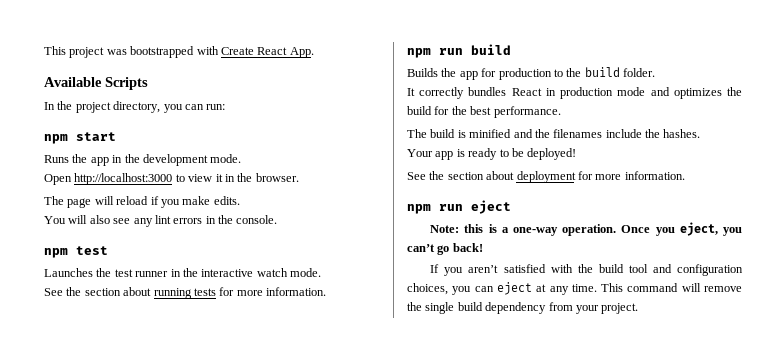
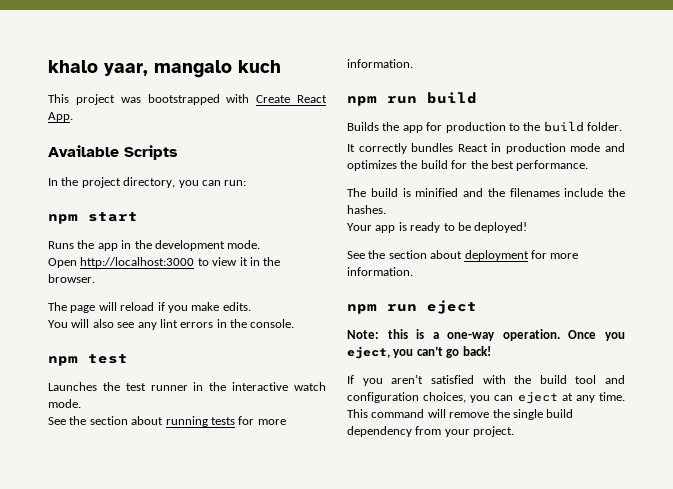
+ khalo yaar, mangalo kuch

